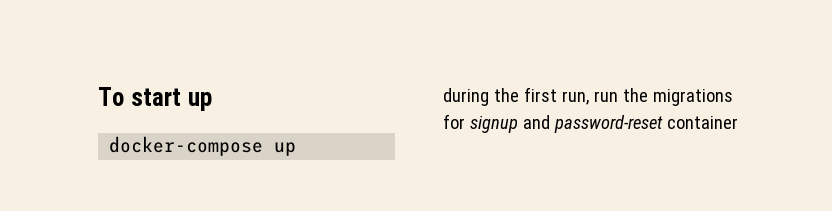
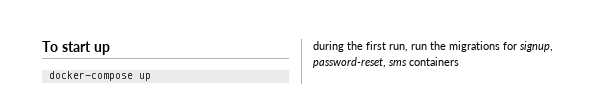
- during the first run, run the migrations for signup and password-reset container
+ during the first run, run the migrations for signup, password-reset, sms containers

